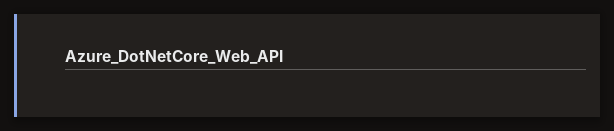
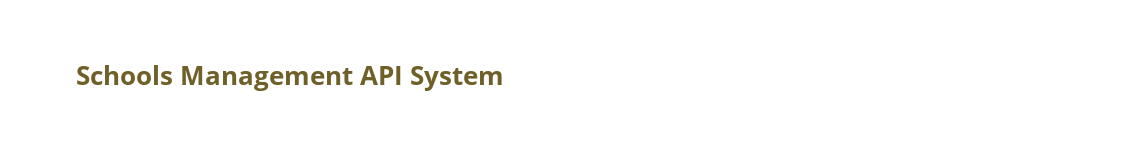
- Azure_DotNetCore_Web_API
+ Schools Management API System

